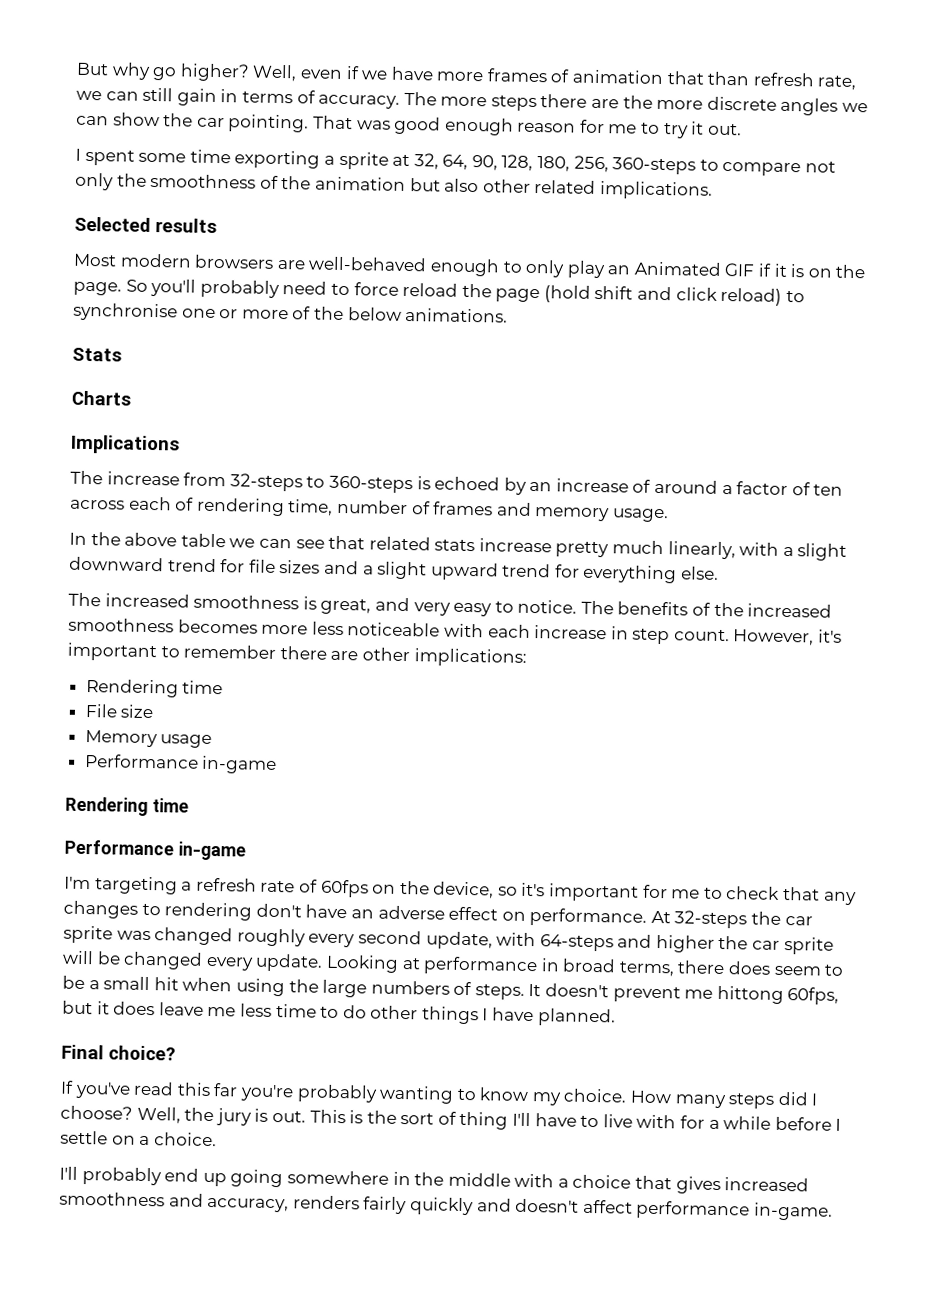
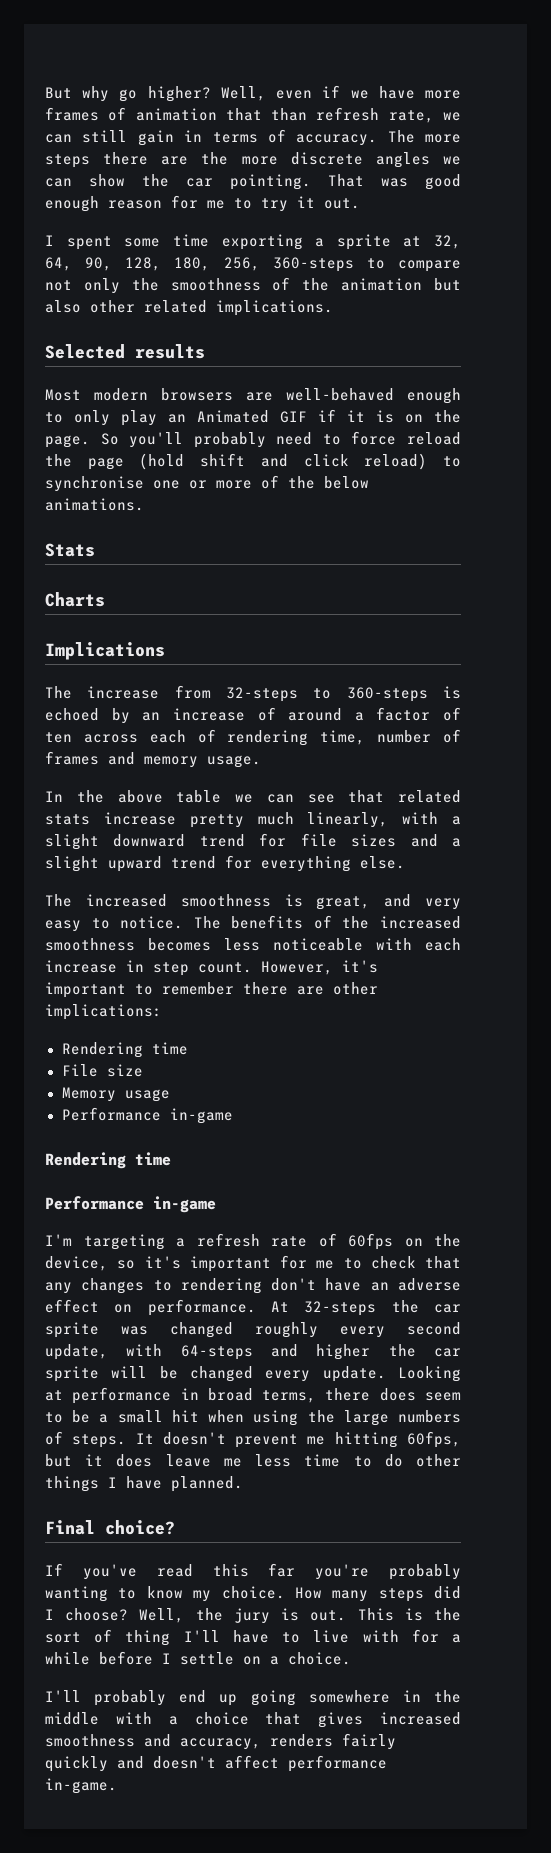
- The benefits of the increased smoothness becomes more less noticeable with each increase in step count.
+ The benefits of the increased smoothness becomes less noticeable with each increase in step count.
- It doesn't prevent me hittong 60fps, but it does leave me less time to do other things I have planned.
+ It doesn't prevent me hitting 60fps, but it does leave me less time to do other things I have planned.

